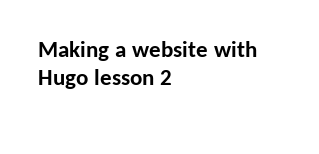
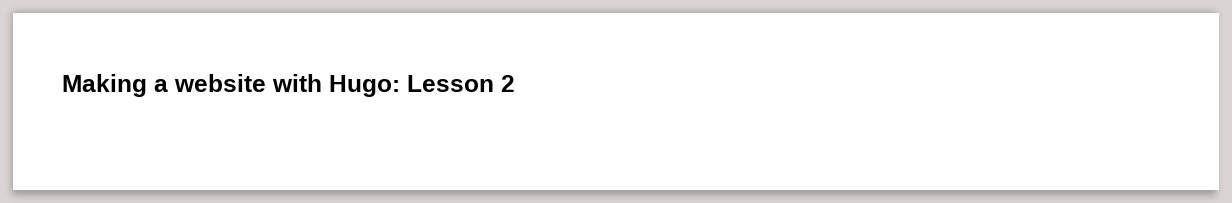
- Making a website with Hugo lesson 2
+ Making a website with Hugo: Lesson 2

